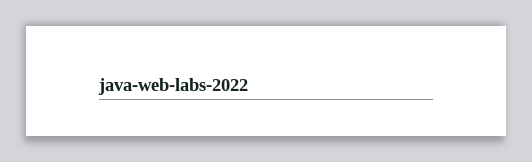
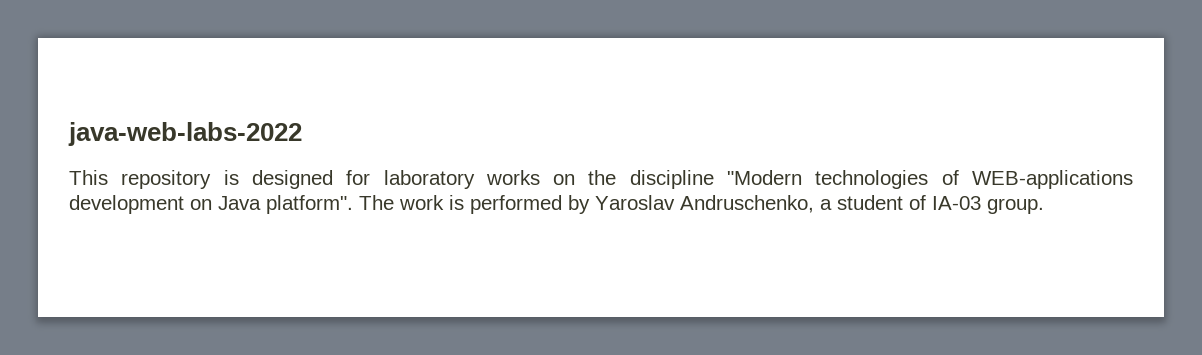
+ This repository is designed for laboratory works on the discipline "Modern technologies of WEB-applications development on Java platform". The work is performed by Yaroslav Andruschenko, a student of IA-03 group.

